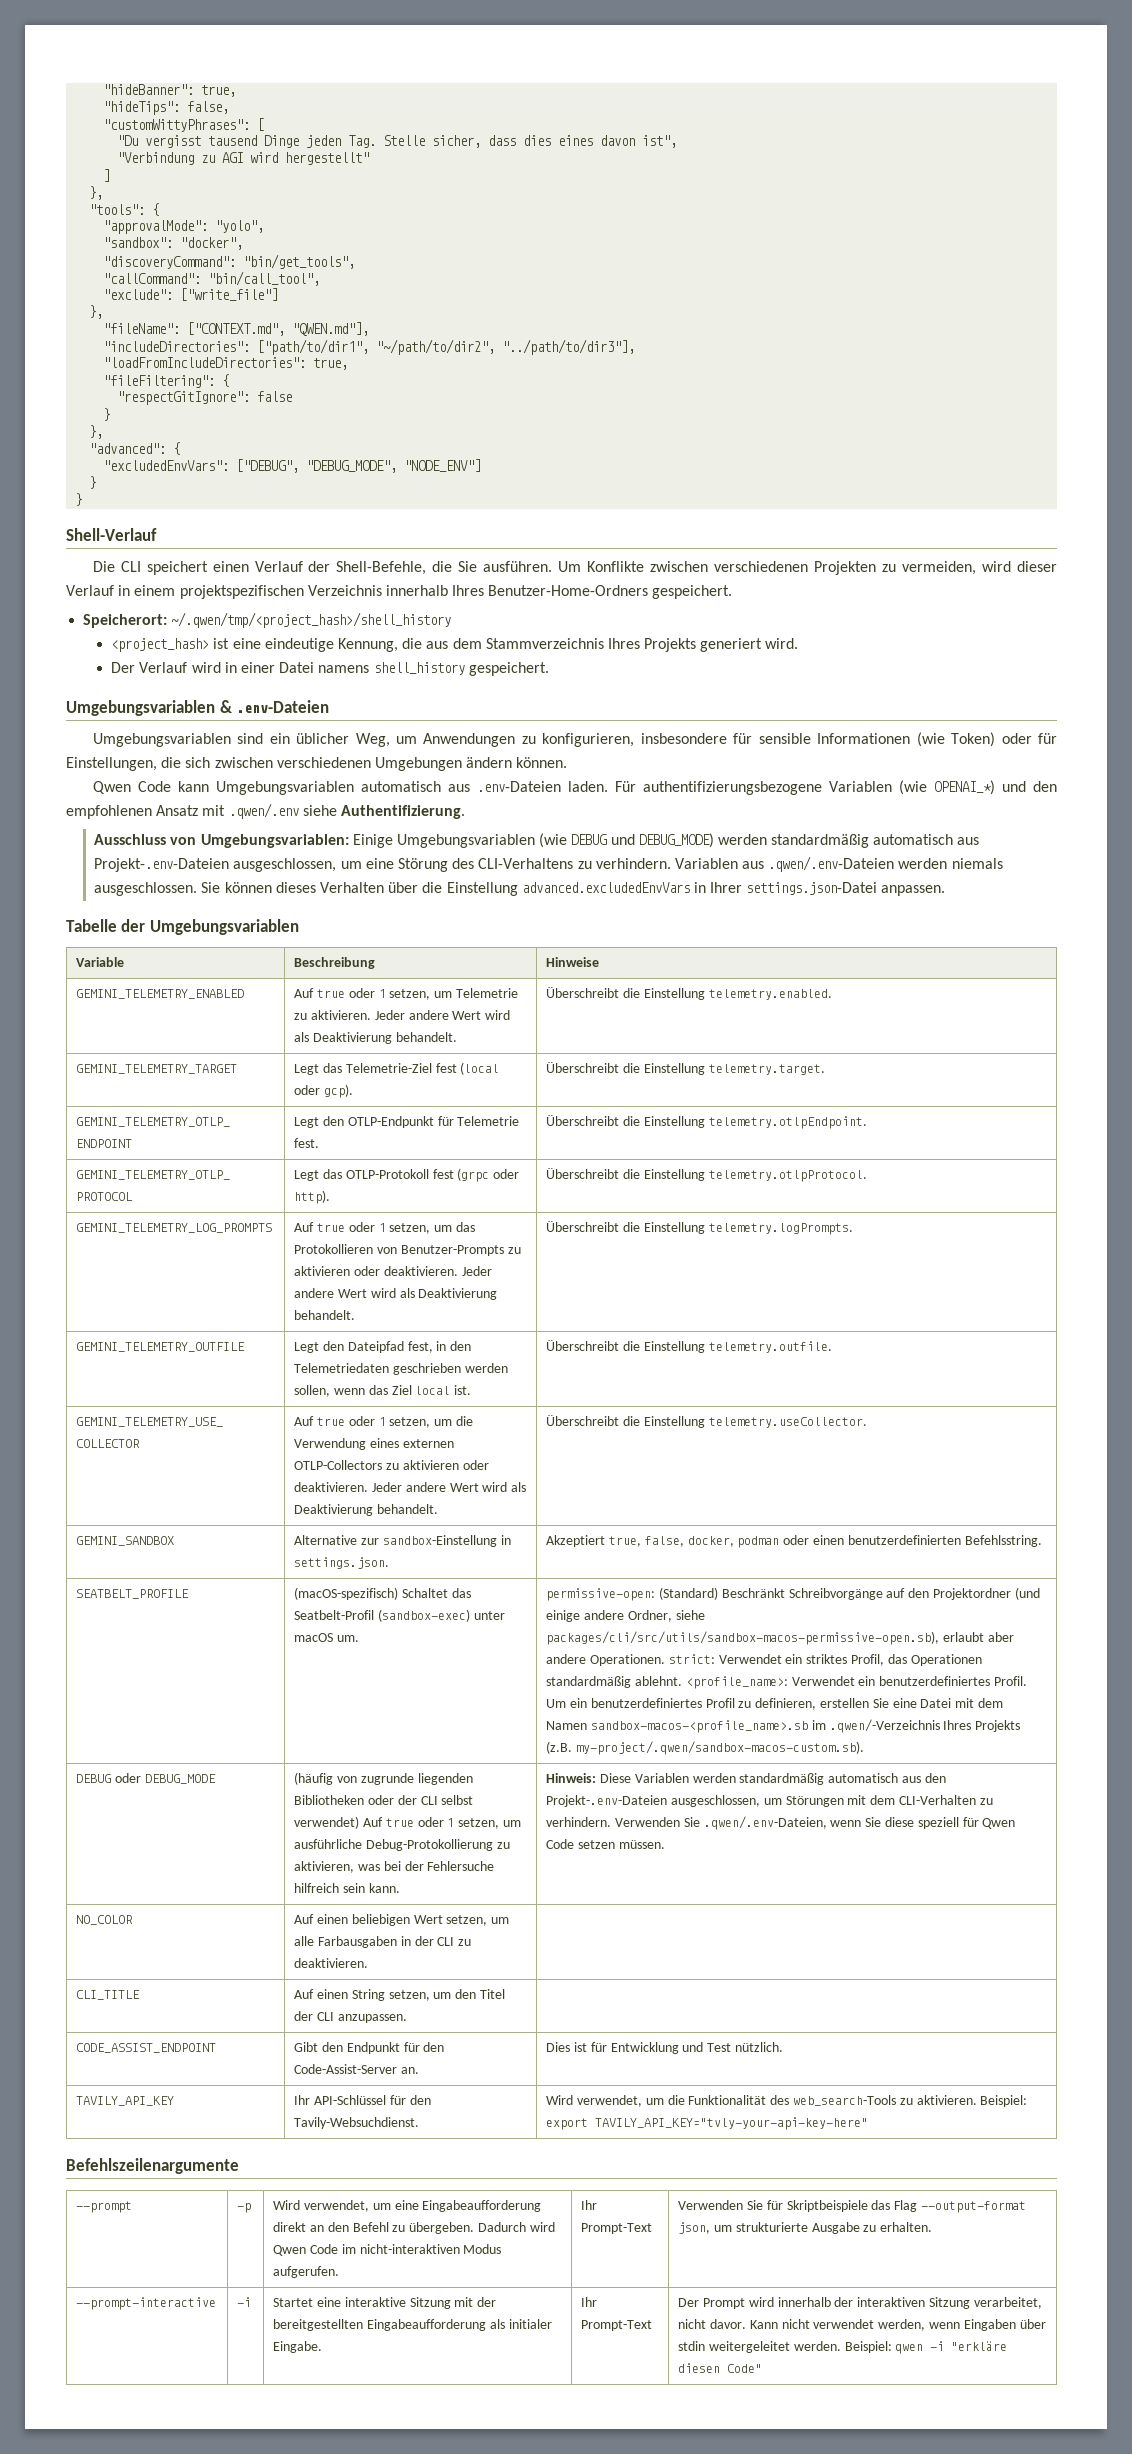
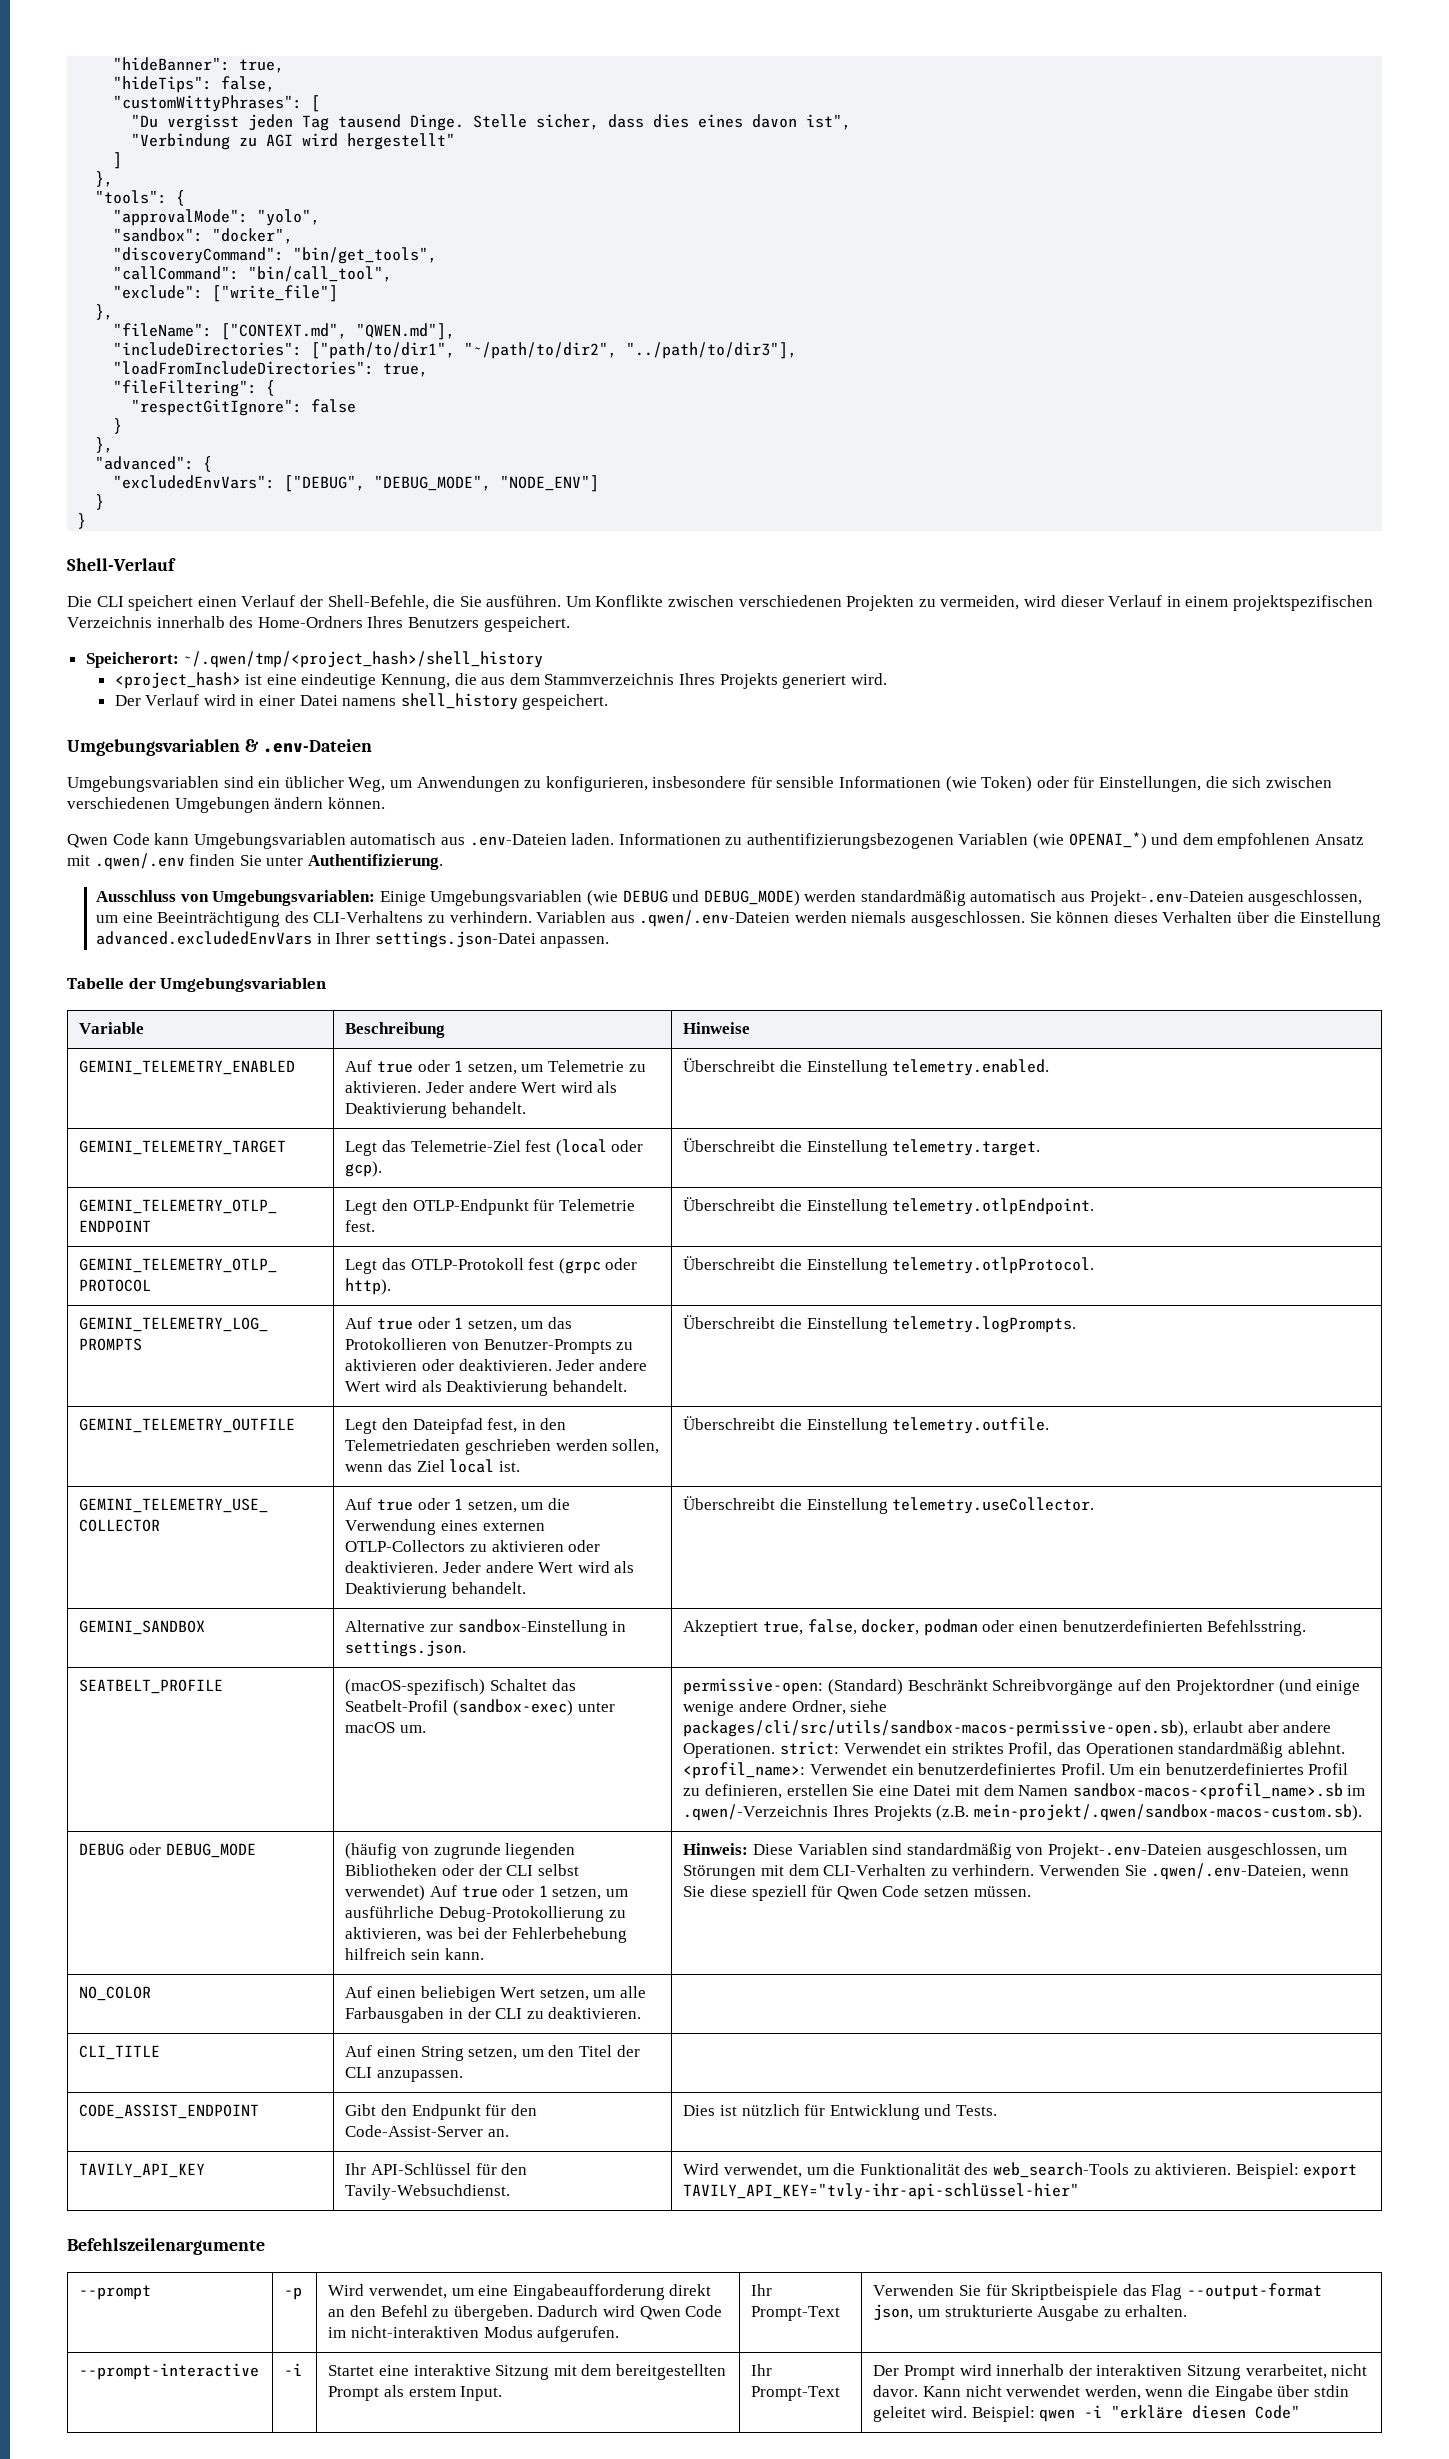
- "Du vergisst tausend Dinge jeden Tag. Stelle sicher, dass dies eines davon ist",
+ "Du vergisst jeden Tag tausend Dinge. Stelle sicher, dass dies eines davon ist",
- Um Konflikte zwischen verschiedenen Projekten zu vermeiden, wird dieser Verlauf in einem projektspezifischen Verzeichnis innerhalb Ihres Benutzer-Home-Ordners gespeichert.
+ Um Konflikte zwischen verschiedenen Projekten zu vermeiden, wird dieser Verlauf in einem projektspezifischen Verzeichnis innerhalb des Home-Ordners Ihres Benutzers gespeichert.
- Für authentifizierungsbezogene Variablen (wie OPENAI_*) und den empfohlenen Ansatz mit .qwen/.env siehe Authentifizierung.
+ Informationen zu authentifizierungsbezogenen Variablen (wie OPENAI_*) und dem empfohlenen Ansatz mit .qwen/.env finden Sie unter Authentifizierung.
- Ausschluss von Umgebungsvariablen: Einige Umgebungsvariablen (wie DEBUG und DEBUG_MODE) werden standardmäßig automatisch aus Projekt-.env-Dateien ausgeschlossen, um eine Störung des CLI-Verhaltens zu verhindern.
+ Ausschluss von Umgebungsvariablen: Einige Umgebungsvariablen (wie DEBUG und DEBUG_MODE) werden standardmäßig automatisch aus Projekt-.env-Dateien ausgeschlossen, um eine Beeinträchtigung des CLI-Verhaltens zu verhindern.
- permissive-open: (Standard) Beschränkt Schreibvorgänge auf den Projektordner (und einige andere Ordner, siehe packages/cli/src/utils/sandbox-macos-permissive-open.sb), erlaubt aber andere Operationen. strict: Verwendet ein striktes Profil, das Operationen standardmäßig ablehnt.
+ permissive-open: (Standard) Beschränkt Schreibvorgänge auf den Projektordner (und einige wenige andere Ordner, siehe packages/cli/src/utils/sandbox-macos-permissive-open.sb), erlaubt aber andere Operationen. strict: Verwendet ein striktes Profil, das Operationen standardmäßig ablehnt.
- <profile_name>: Verwendet ein benutzerdefiniertes Profil.
+ <profil_name>: Verwendet ein benutzerdefiniertes Profil.
- Um ein benutzerdefiniertes Profil zu definieren, erstellen Sie eine Datei mit dem Namen sandbox-macos-<profile_name>.sb im .qwen/-Verzeichnis Ihres Projekts (z.B. my-project/.qwen/sandbox-macos-custom.sb).
+ Um ein benutzerdefiniertes Profil zu definieren, erstellen Sie eine Datei mit dem Namen sandbox-macos-<profil_name>.sb im .qwen/-Verzeichnis Ihres Projekts (z.B. mein-projekt/.qwen/sandbox-macos-custom.sb).
- (häufig von zugrunde liegenden Bibliotheken oder der CLI selbst verwendet) Auf true oder 1 setzen, um ausführliche Debug-Protokollierung zu aktivieren, was bei der Fehlersuche hilfreich sein kann.
+ (häufig von zugrunde liegenden Bibliotheken oder der CLI selbst verwendet) Auf true oder 1 setzen, um ausführliche Debug-Protokollierung zu aktivieren, was bei der Fehlerbehebung hilfreich sein kann.
- Hinweis: Diese Variablen werden standardmäßig automatisch aus den Projekt-.env-Dateien ausgeschlossen, um Störungen mit dem CLI-Verhalten zu verhindern.
+ Hinweis: Diese Variablen sind standardmäßig von Projekt-.env-Dateien ausgeschlossen, um Störungen mit dem CLI-Verhalten zu verhindern.
- CODE_ASSIST_ENDPOINT | Gibt den Endpunkt für den Code-Assist-Server an. | Dies ist für Entwicklung und Test nützlich.
+ CODE_ASSIST_ENDPOINT | Gibt den Endpunkt für den Code-Assist-Server an. | Dies ist nützlich für Entwicklung und Tests.
- TAVILY_API_KEY | Ihr API-Schlüssel für den Tavily-Websuchdienst. | Wird verwendet, um die Funktionalität des web_search-Tools zu aktivieren. Beispiel: export TAVILY_API_KEY="tvly-your-api-key-here"
+ TAVILY_API_KEY | Ihr API-Schlüssel für den Tavily-Websuchdienst. | Wird verwendet, um die Funktionalität des web_search-Tools zu aktivieren. Beispiel: export TAVILY_API_KEY="tvly-ihr-api-schlüssel-hier"
- Startet eine interaktive Sitzung mit der bereitgestellten Eingabeaufforderung als initialer Eingabe.
+ Startet eine interaktive Sitzung mit dem bereitgestellten Prompt als erstem Input.
- Kann nicht verwendet werden, wenn Eingaben über stdin weitergeleitet werden.
+ Kann nicht verwendet werden, wenn die Eingabe über stdin geleitet wird.

